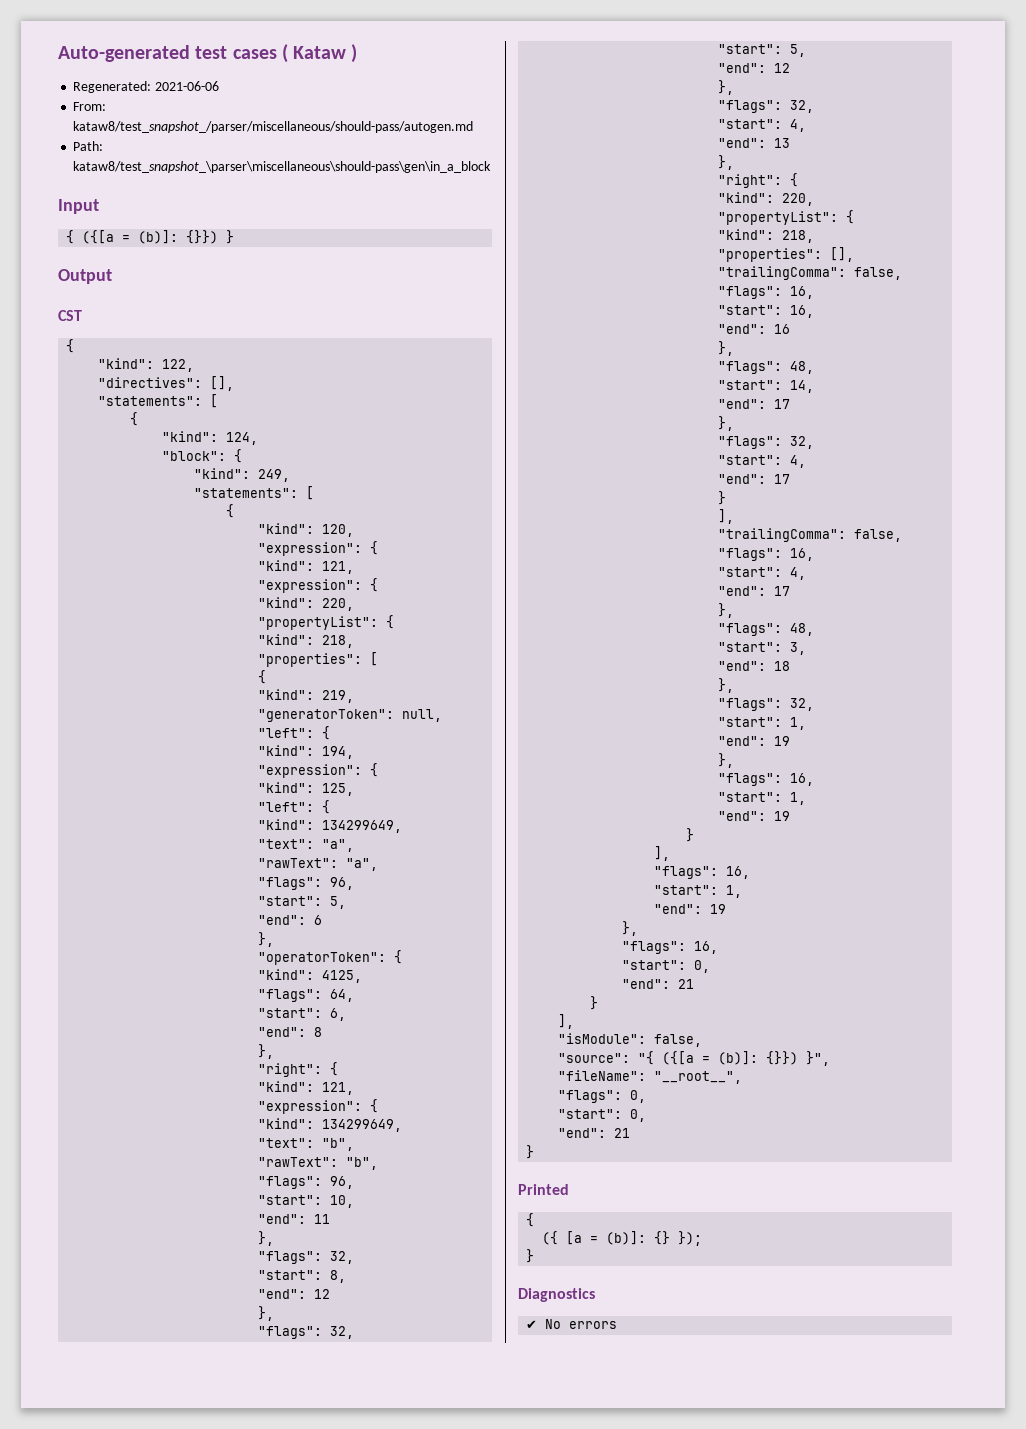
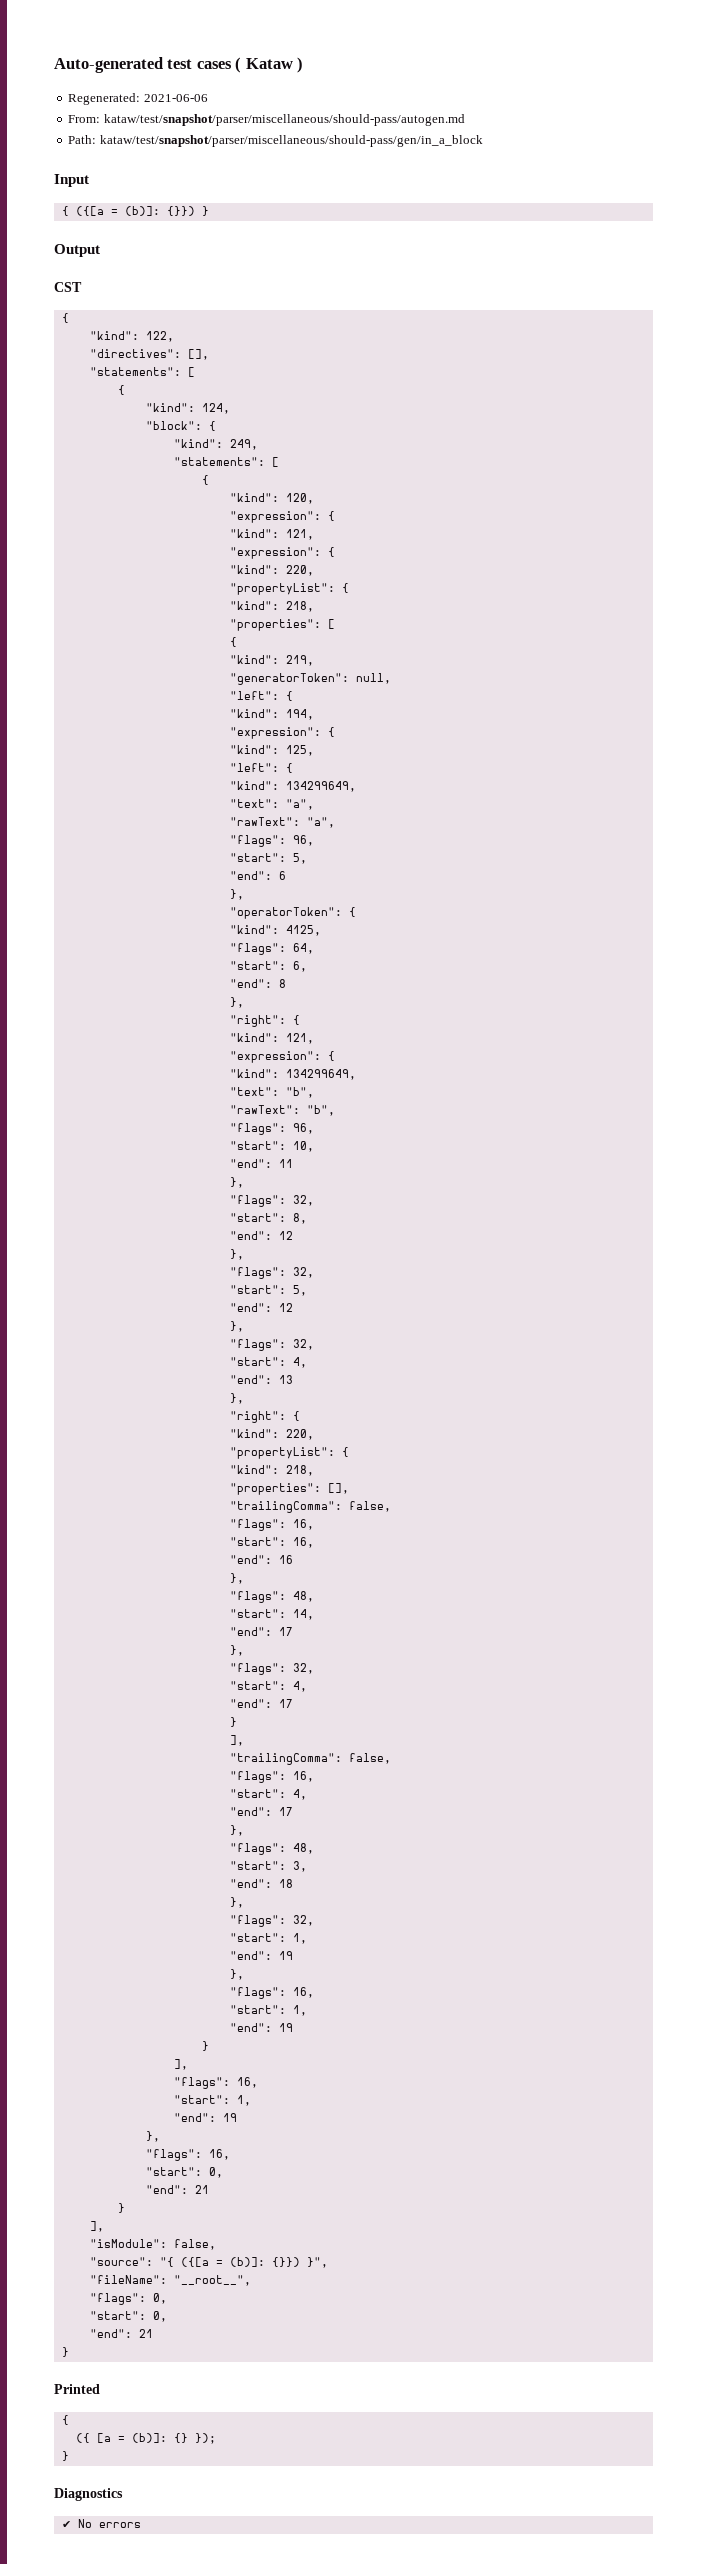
- From: kataw8/test_snapshot_/parser/miscellaneous/should-pass/autogen.md
+ From: kataw/test/snapshot/parser/miscellaneous/should-pass/autogen.md
- Path: kataw8/test_snapshot_\parser\miscellaneous\should-pass\gen\in_a_block
+ Path: kataw/test/snapshot/parser/miscellaneous/should-pass/gen/in_a_block

